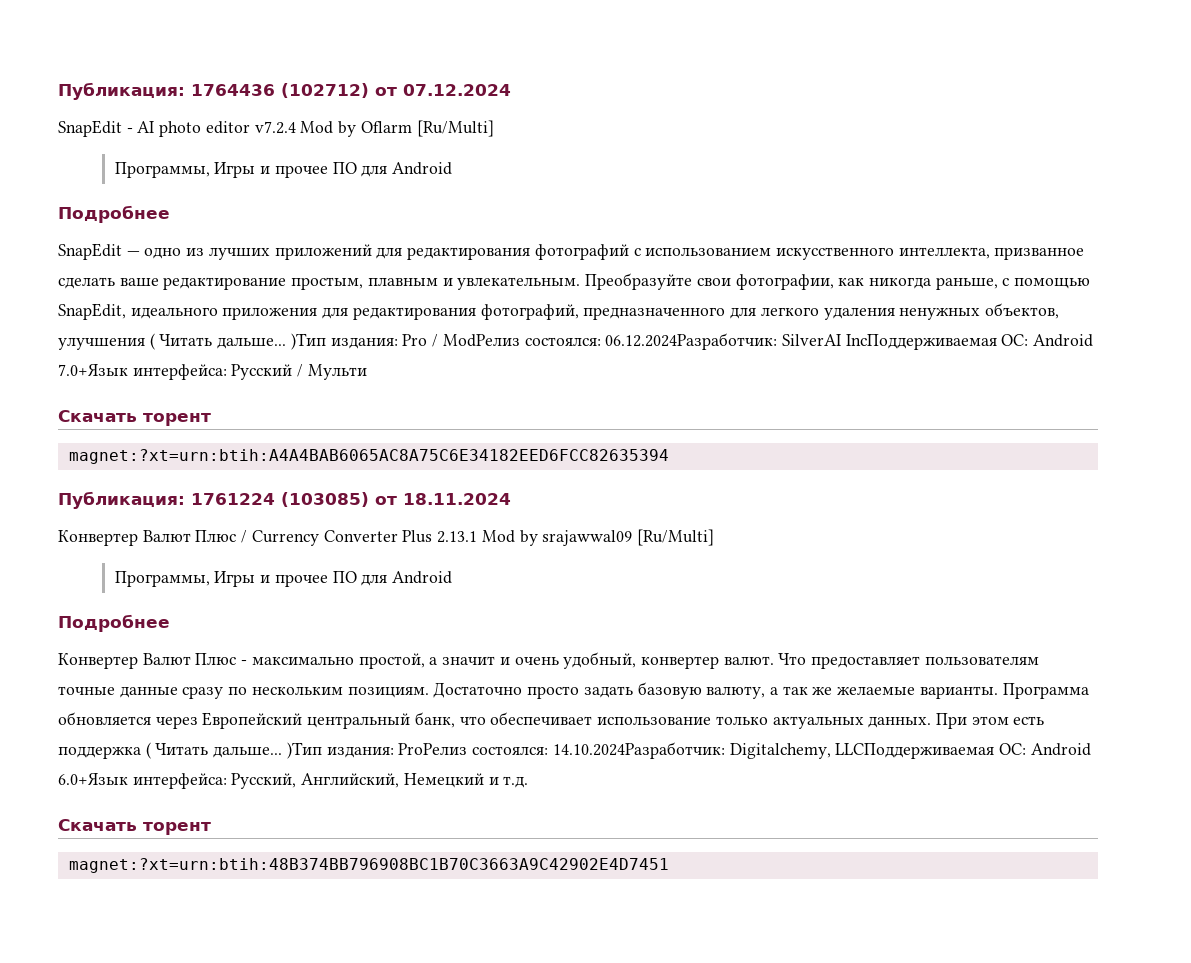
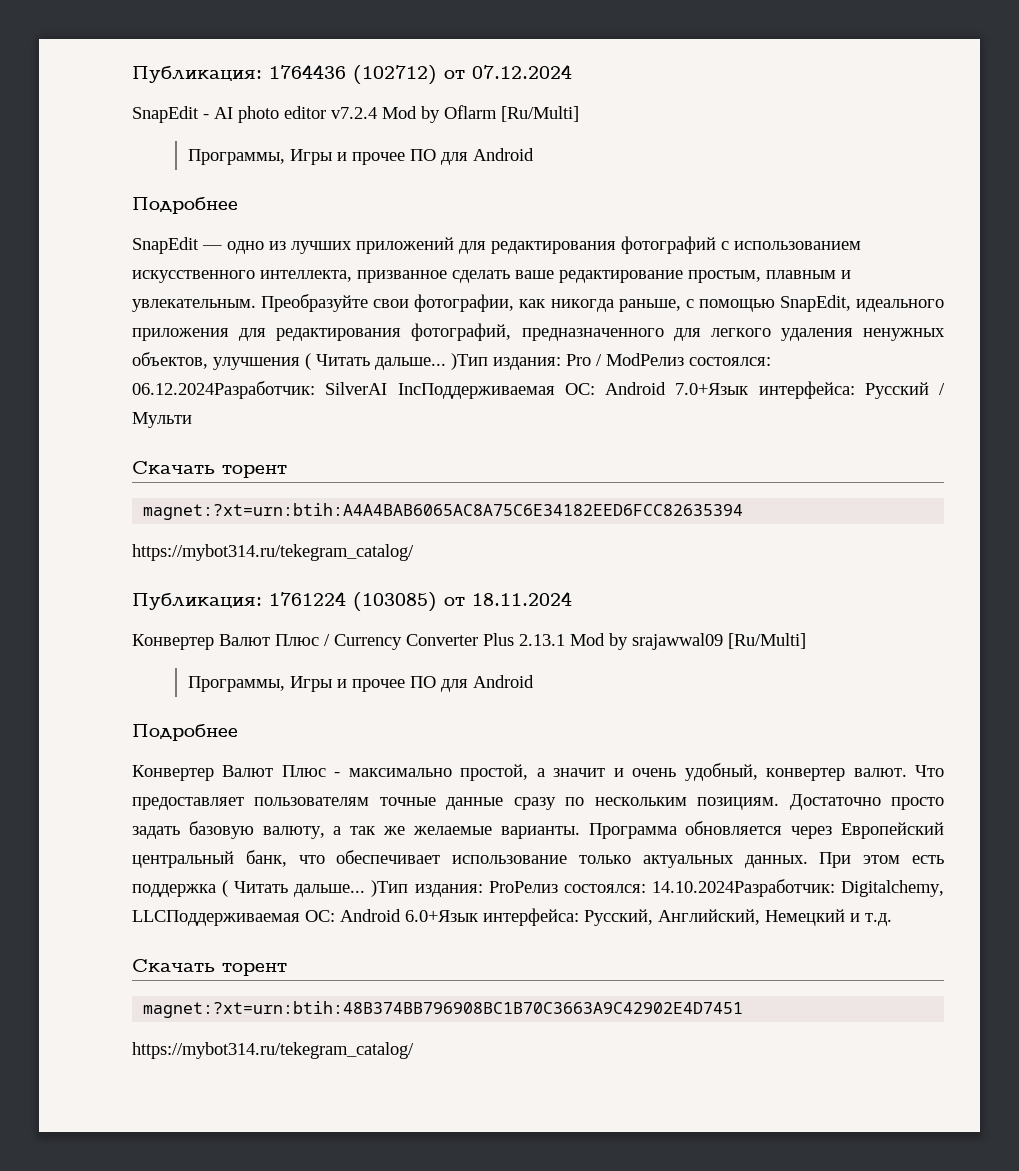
  magnet:?xt=urn:btih:A4A4BAB6065AC8A75C6E34182EED6FCC82635394
+ https://mybot314.ru/tekegram_catalog/
  magnet:?xt=urn:btih:48B374BB796908BC1B70C3663A9C42902E4D7451
+ https://mybot314.ru/tekegram_catalog/

